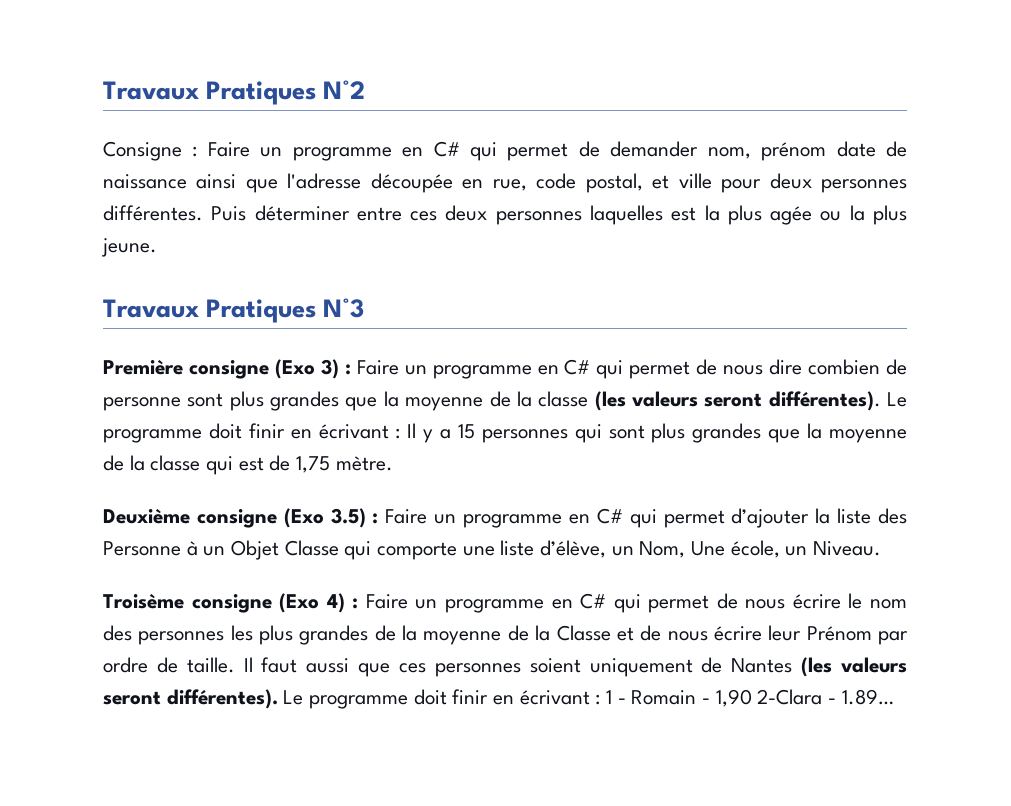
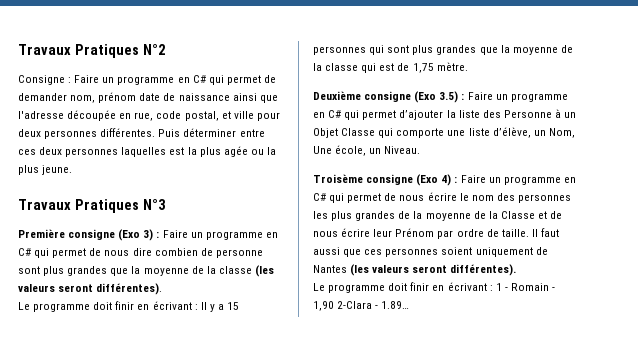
- Première consigne (Exo 3) : Faire un programme en C# qui permet de nous dire combien de personne sont plus grandes que la moyenne de la classe (les valeurs seront différentes). Le programme doit finir en écrivant : Il y a 15 personnes qui sont plus grandes que la moyenne de la classe qui est de 1,75 mètre.
+ Première consigne (Exo 3) : Faire un programme en C# qui permet de nous dire combien de personne sont plus grandes que la moyenne de la classe (les valeurs seront différentes).
+ Le programme doit finir en écrivant : Il y a 15 personnes qui sont plus grandes que la moyenne de la classe qui est de 1,75 mètre.
- Il faut aussi que ces personnes soient uniquement de Nantes (les valeurs seront différentes). Le programme doit finir en écrivant : 1 - Romain - 1,90 2-Clara - 1.89…
+ Il faut aussi que ces personnes soient uniquement de Nantes (les valeurs seront différentes).
+ Le programme doit finir en écrivant : 1 - Romain - 1,90 2-Clara - 1.89…

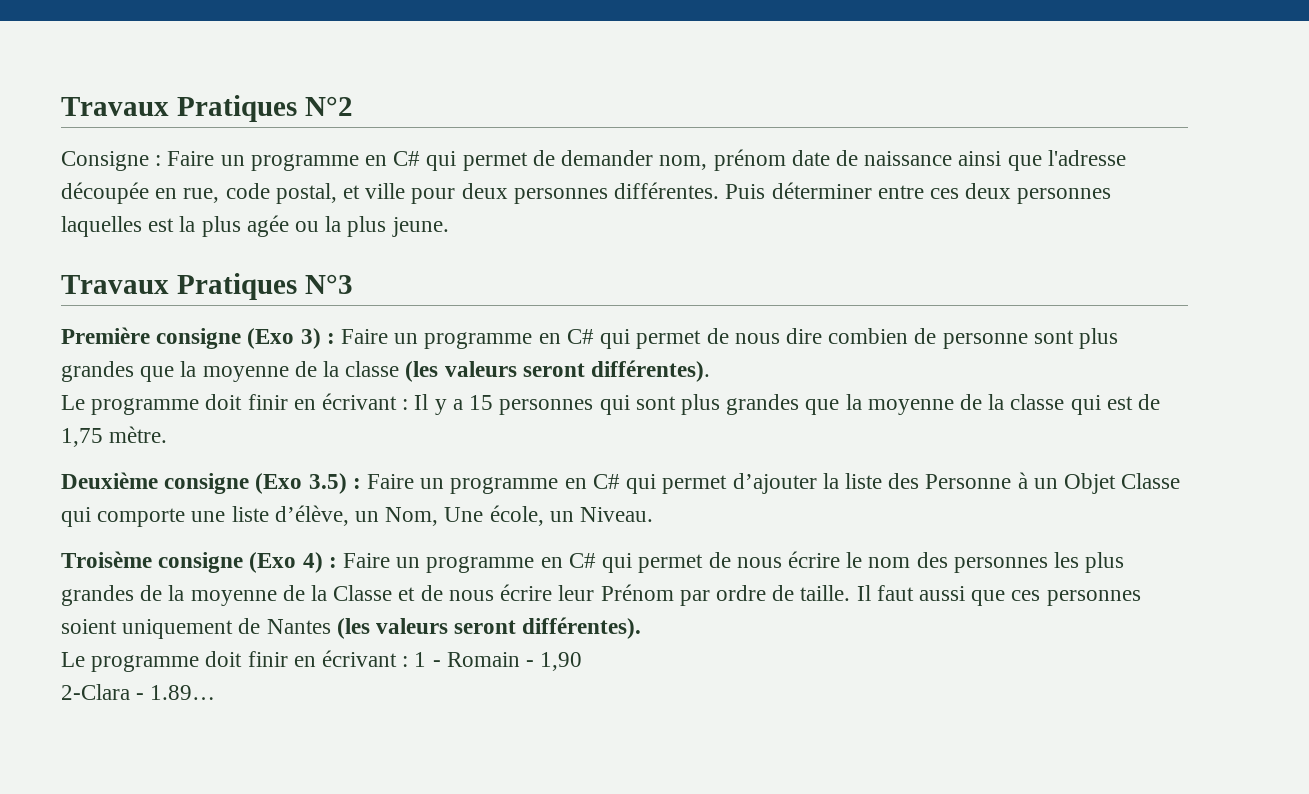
- Le programme doit finir en écrivant : 1 - Romain - 1,90 2-Clara - 1.89…
+ Le programme doit finir en écrivant : 1 - Romain - 1,90
+ 2-Clara - 1.89…

